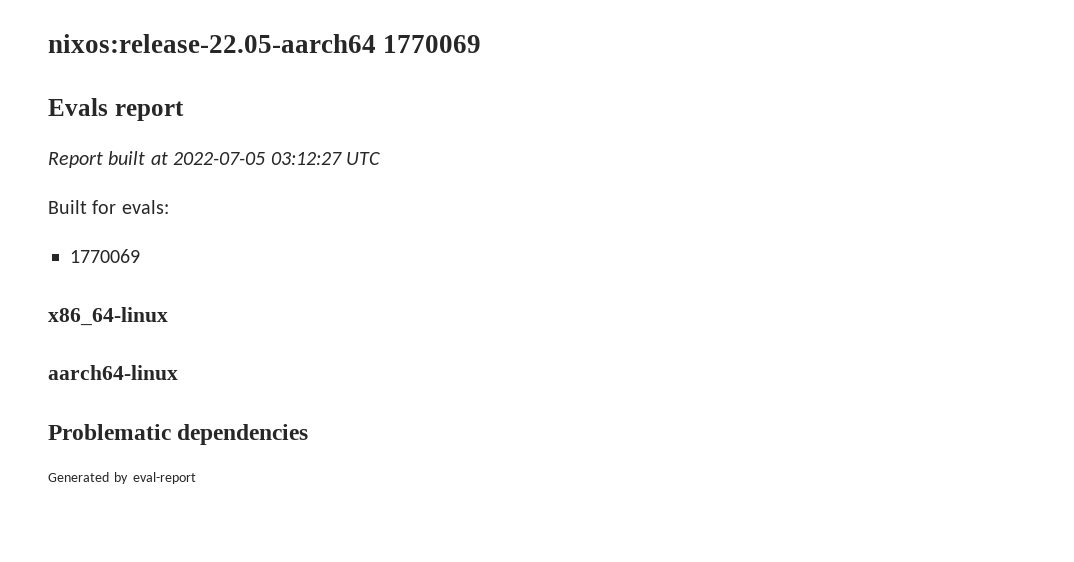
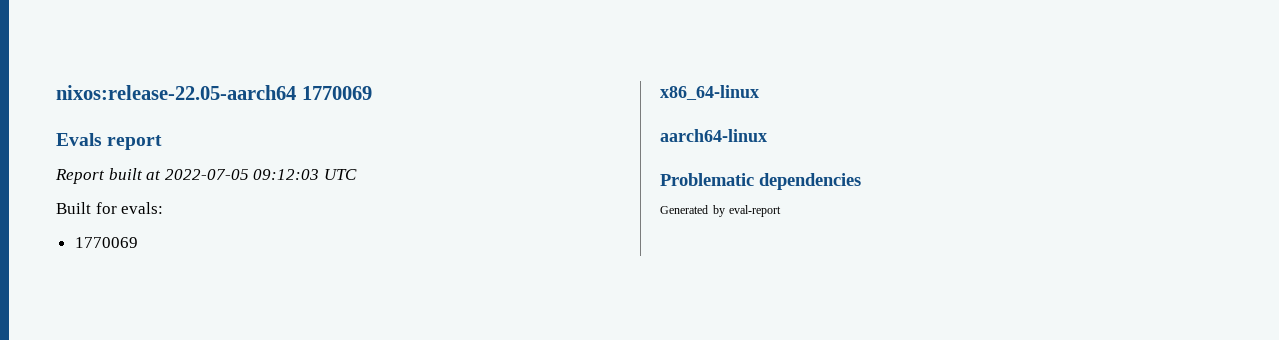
- Report built at 2022-07-05 03:12:27 UTC
+ Report built at 2022-07-05 09:12:03 UTC

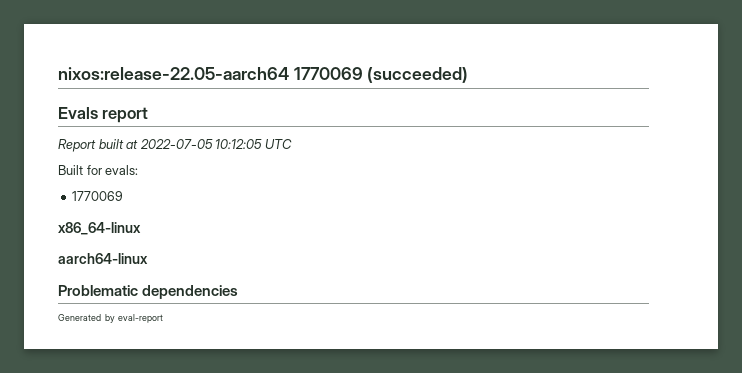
- nixos:release-22.05-aarch64 1770069
+ nixos:release-22.05-aarch64 1770069 (succeeded)
- Report built at 2022-07-05 09:12:03 UTC
+ Report built at 2022-07-05 10:12:05 UTC

